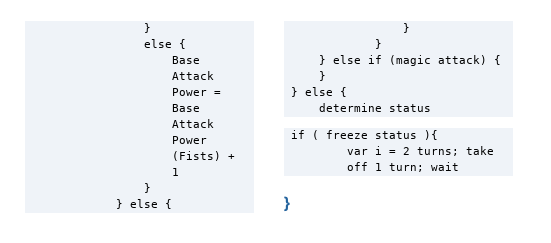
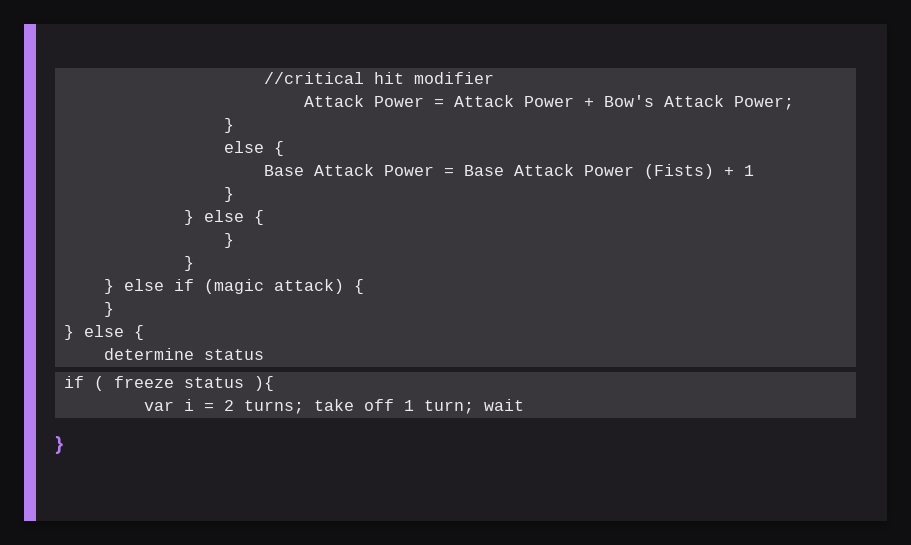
+ //critical hit modifier
+ Attack Power = Attack Power + Bow's Attack Power;

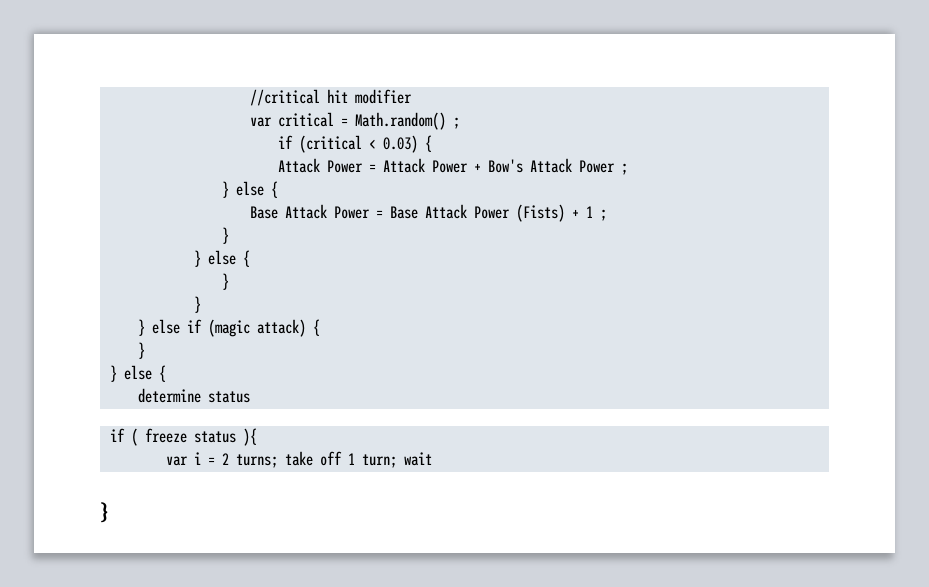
+ var critical = Math.random() ;
+ if (critical < 0.03) {
- Attack Power = Attack Power + Bow's Attack Power;
- }
- else {
+ Attack Power = Attack Power + Bow's Attack Power ;
+ } else {
- Base Attack Power = Base Attack Power (Fists) + 1
+ Base Attack Power = Base Attack Power (Fists) + 1 ;

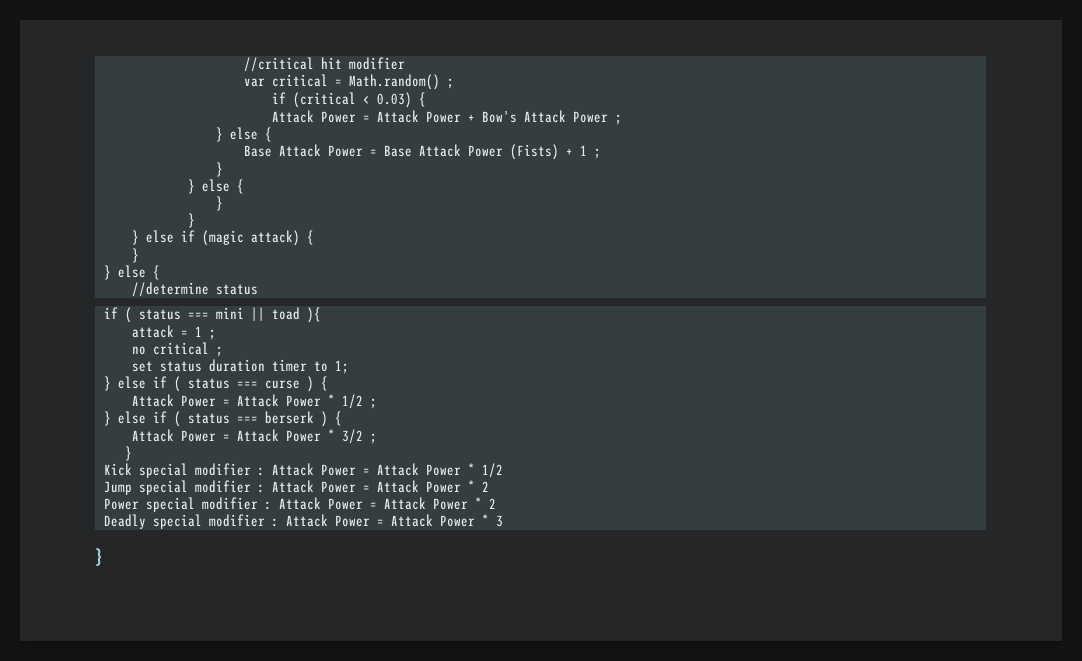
- determine status
+ //determine status
- if ( freeze status ){
- var i = 2 turns; take off 1 turn; wait
+ if ( status === mini || toad ){
+ attack = 1 ;
+ no critical ;
+ set status duration timer to 1;
+ } else if ( status === curse ) {
+ Attack Power = Attack Power * 1/2 ;
+ } else if ( status === berserk ) {
+ Attack Power = Attack Power * 3/2 ;
+ }
+ Kick special modifier : Attack Power = Attack Power * 1/2
+ Jump special modifier : Attack Power = Attack Power * 2
+ Power special modifier : Attack Power = Attack Power * 2
+ Deadly special modifier : Attack Power = Attack Power * 3

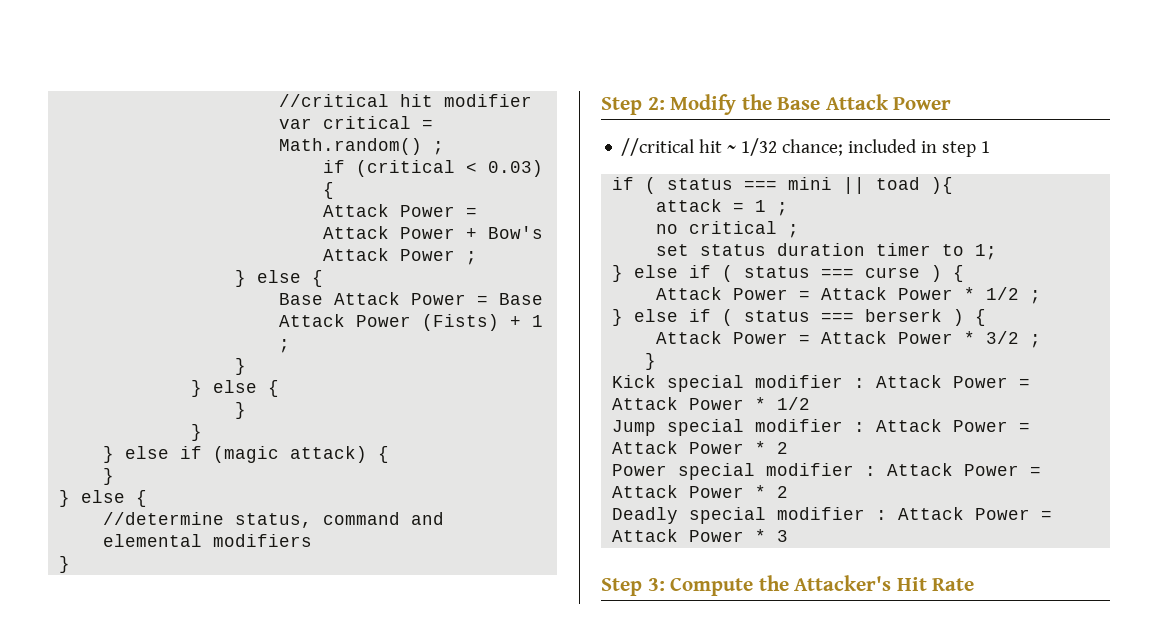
- //determine status
+ //determine status, command and elemental modifiers
+ }
+ Step 2: Modify the Base Attack Power
+ //critical hit ~ 1/32 chance; included in step 1
  Deadly special modifier : Attack Power = Attack Power * 3
- }
+ Step 3: Compute the Attacker's Hit Rate

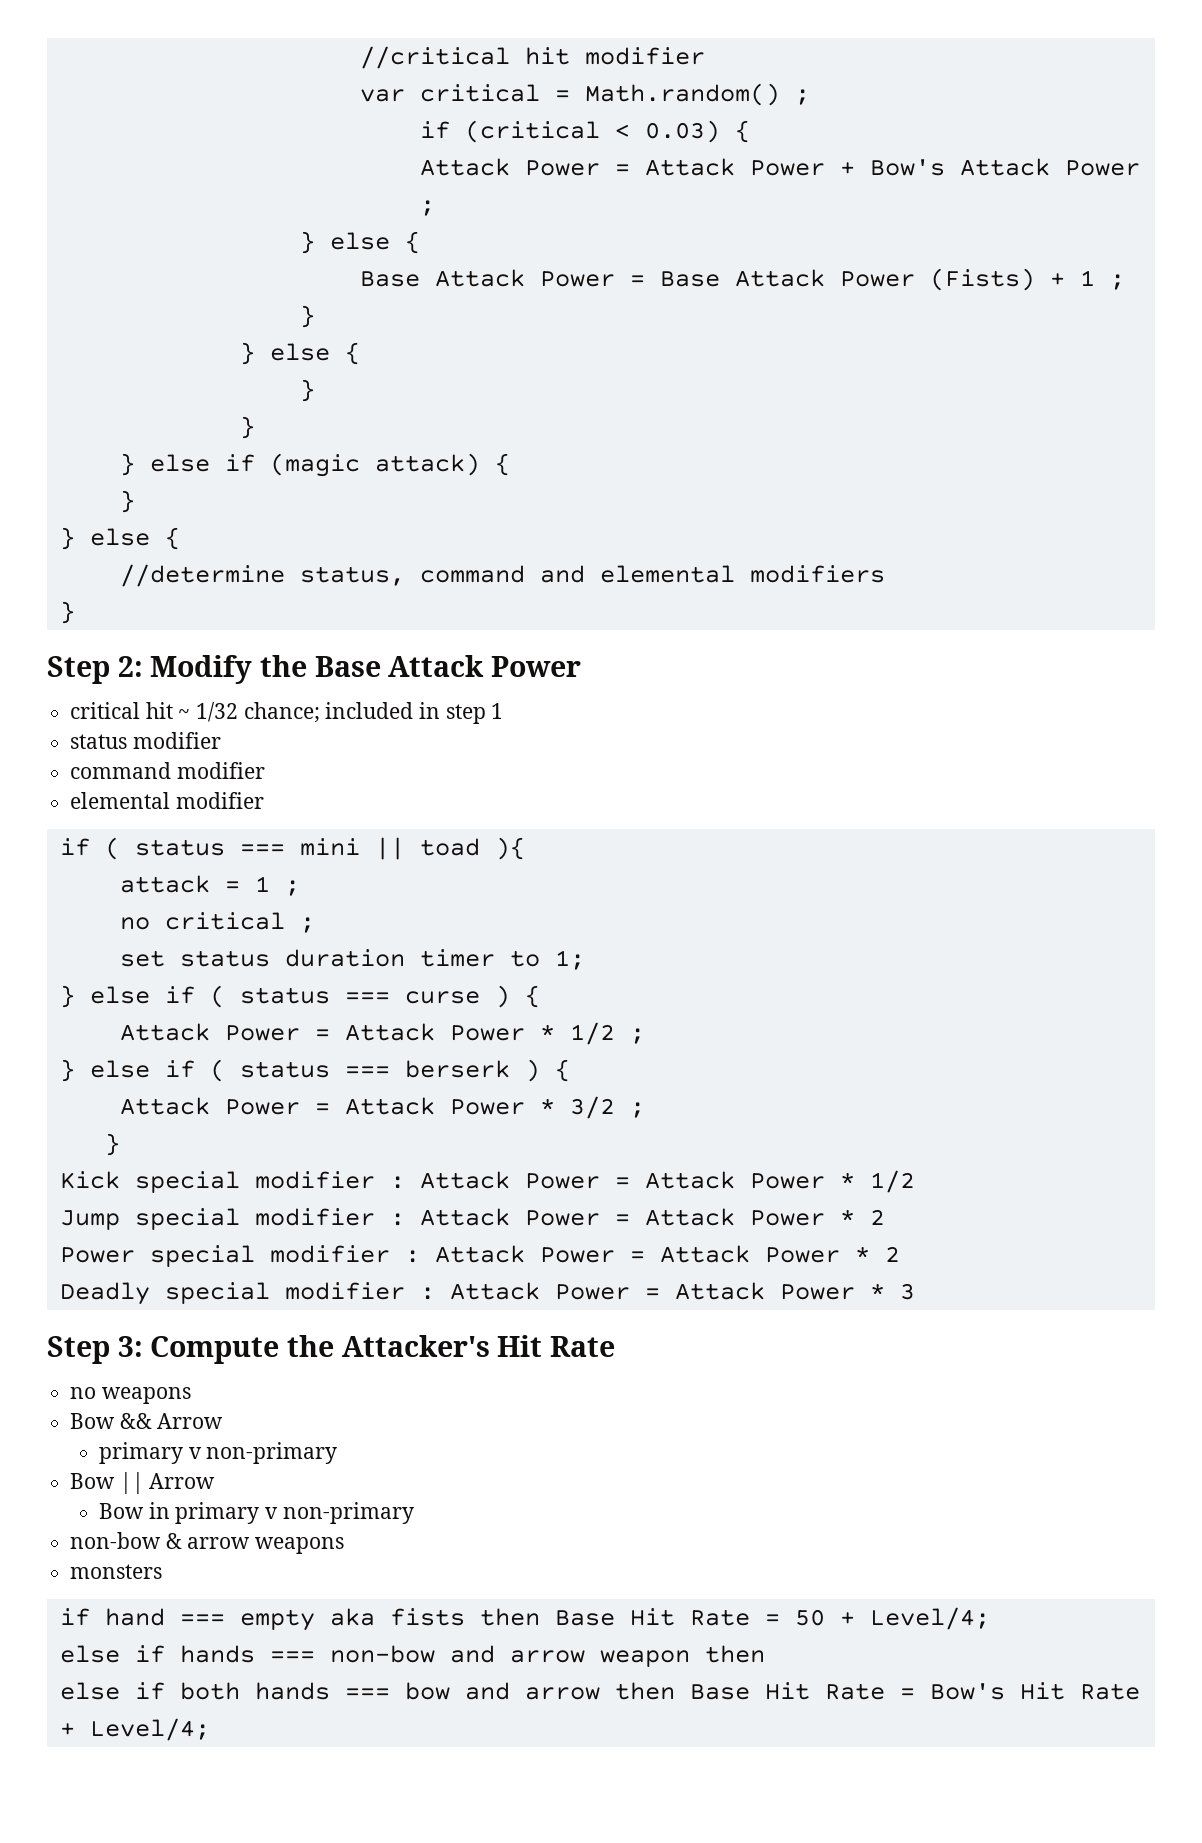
- //critical hit ~ 1/32 chance; included in step 1
+ critical hit ~ 1/32 chance; included in step 1
+ status modifier
+ command modifier
+ elemental modifier
+ no weapons
+ Bow && Arrow
+ primary v non-primary
+ Bow || Arrow
+ Bow in primary v non-primary
+ non-bow & arrow weapons
+ monsters
+ if hand === empty aka fists then Base Hit Rate = 50 + Level/4;
+ else if hands === non-bow and arrow weapon then
+ else if both hands === bow and arrow then Base Hit Rate = Bow's Hit Rate + Level/4;

